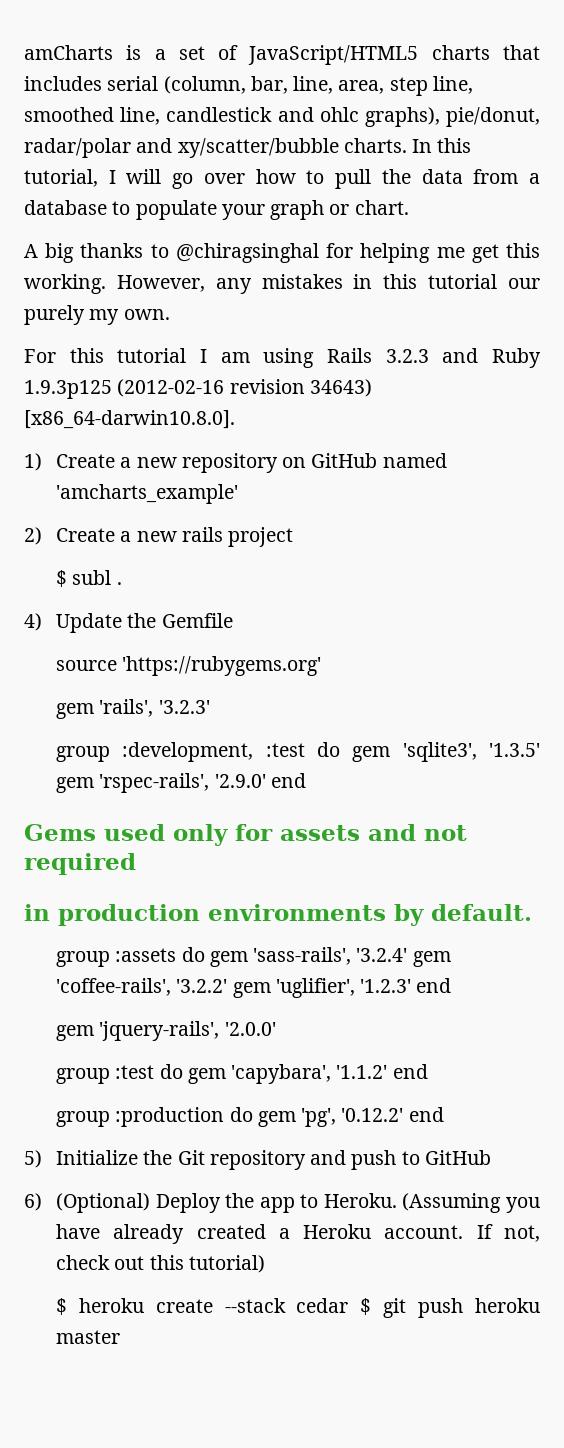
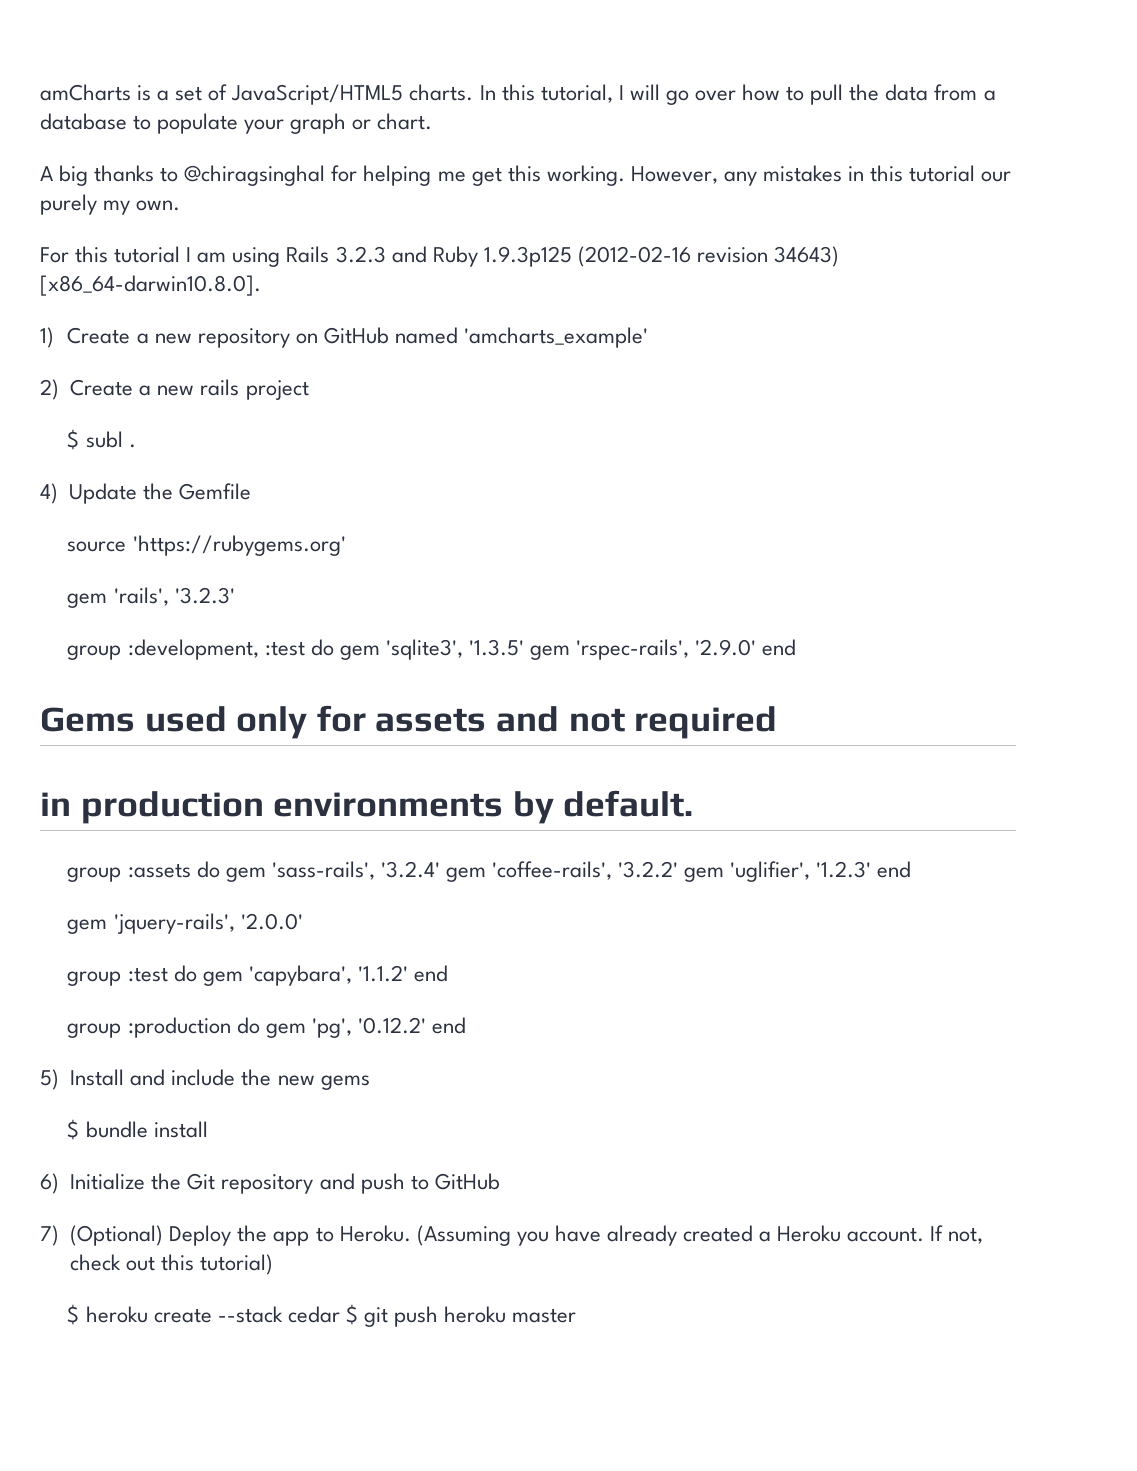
- amCharts is a set of JavaScript/HTML5 charts that includes serial (column, bar, line, area, step line, smoothed line, candlestick and ohlc graphs), pie/donut, radar/polar and xy/scatter/bubble charts.
+ amCharts is a set of JavaScript/HTML5 charts.
- 5) Initialize the Git repository and push to GitHub
+ 5) Install and include the new gems
+ $ bundle install
+ 6) Initialize the Git repository and push to GitHub
- 6) (Optional) Deploy the app to Heroku.
+ 7) (Optional) Deploy the app to Heroku.

